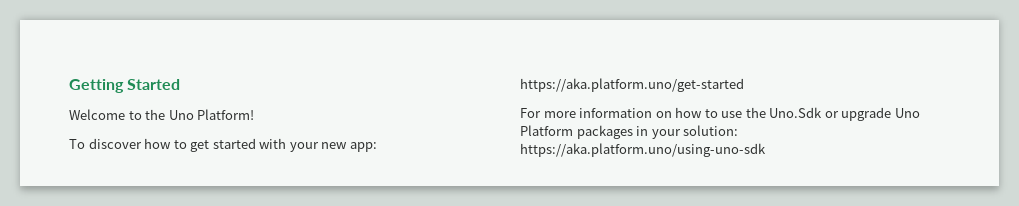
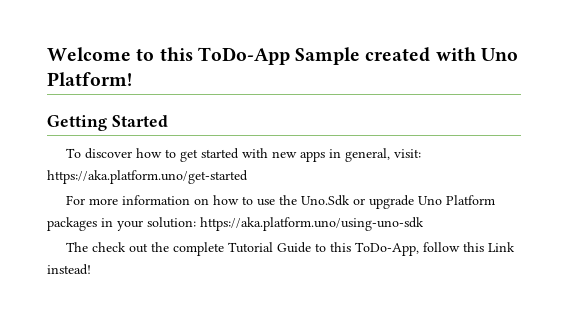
+ Welcome to this ToDo-App Sample created with Uno Platform!
  Getting Started
- Welcome to the Uno Platform!
- To discover how to get started with your new app: https://aka.platform.uno/get-started
+ To discover how to get started with new apps in general, visit: https://aka.platform.uno/get-started
+ The check out the complete Tutorial Guide to this ToDo-App, follow this Link instead!

